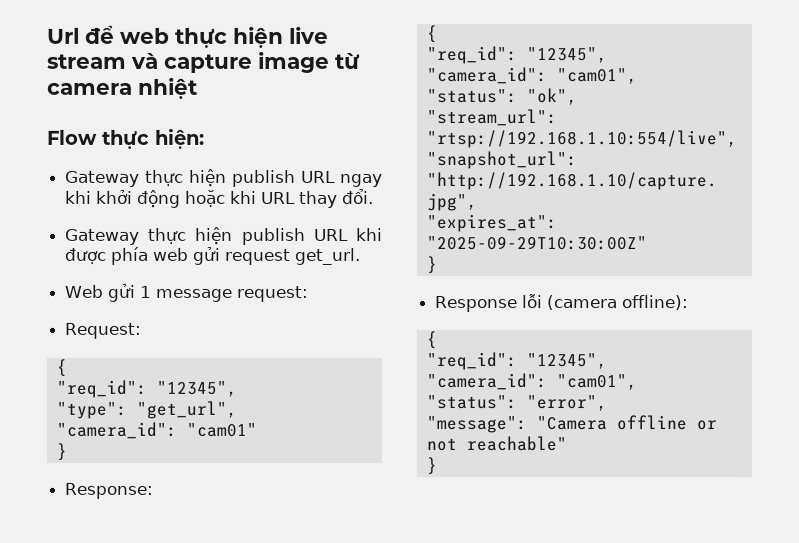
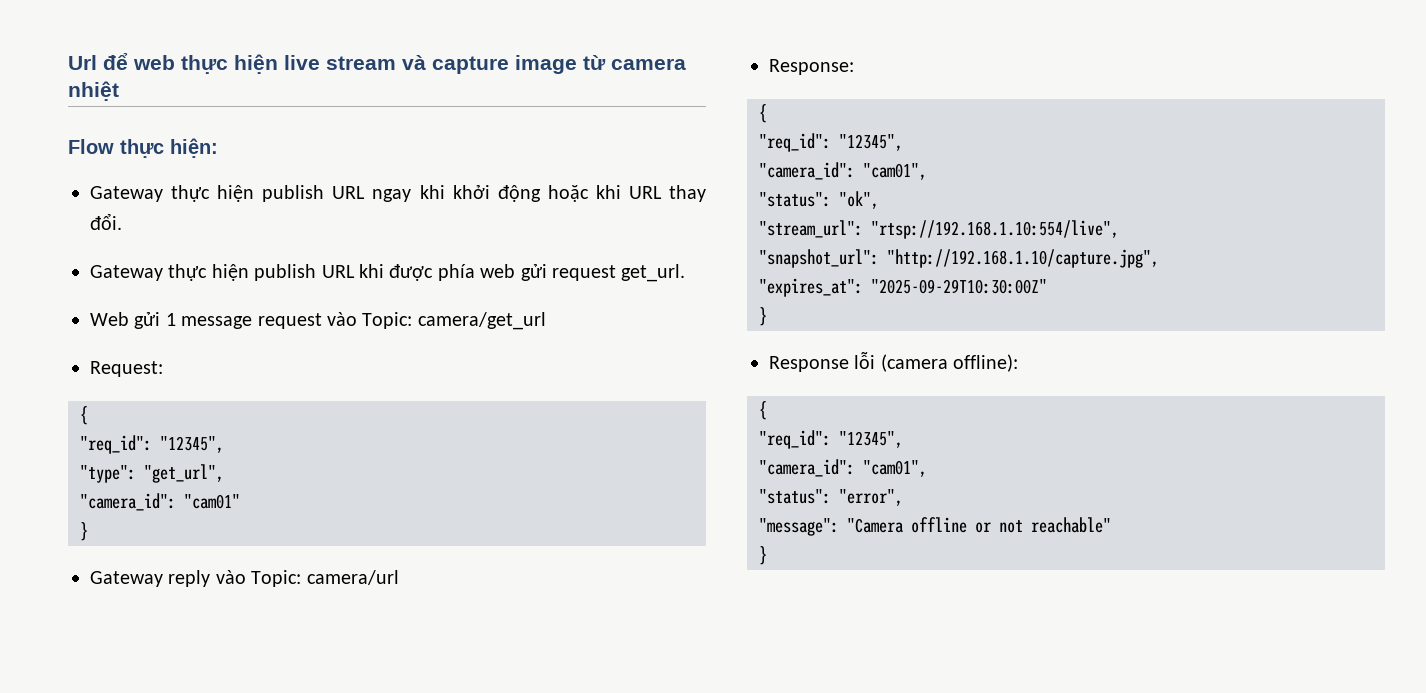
- Web gửi 1 message request:
+ Web gửi 1 message request vào Topic: camera/get_url
+ Gateway reply vào Topic: camera/url

